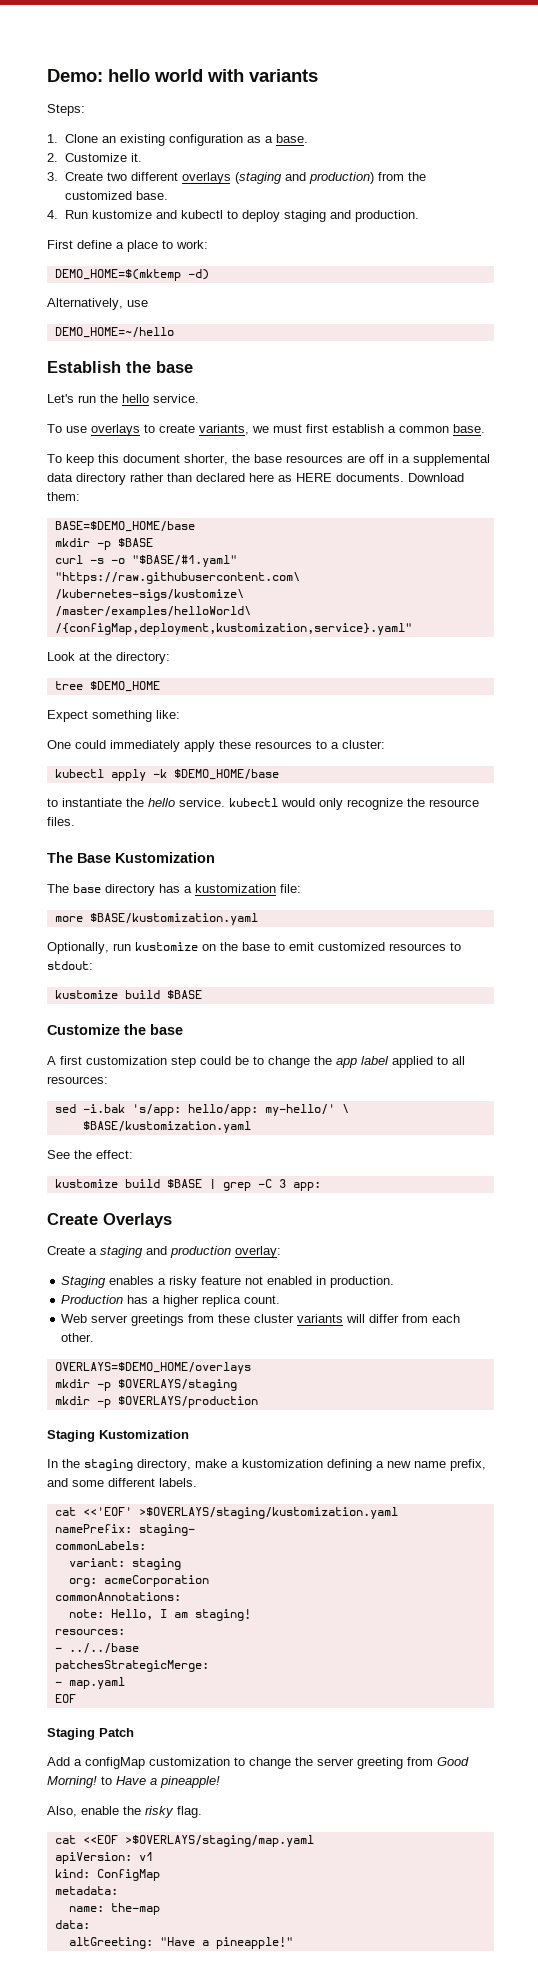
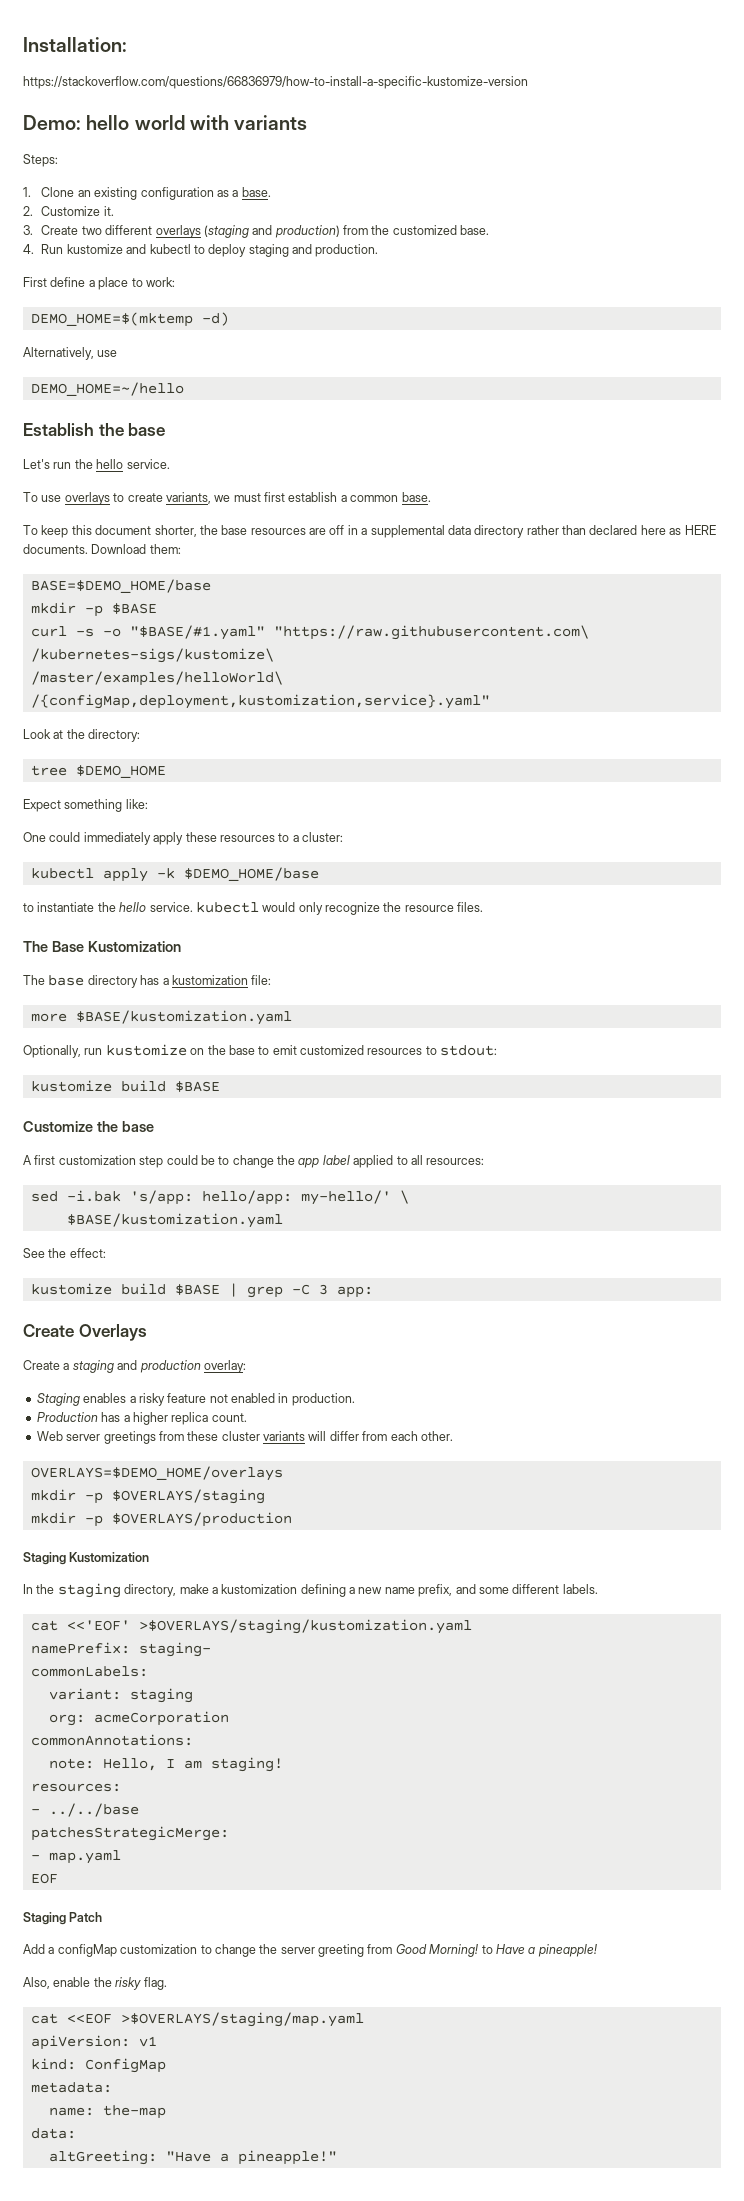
+ Installation:
+ https://stackoverflow.com/questions/66836979/how-to-install-a-specific-kustomize-version

